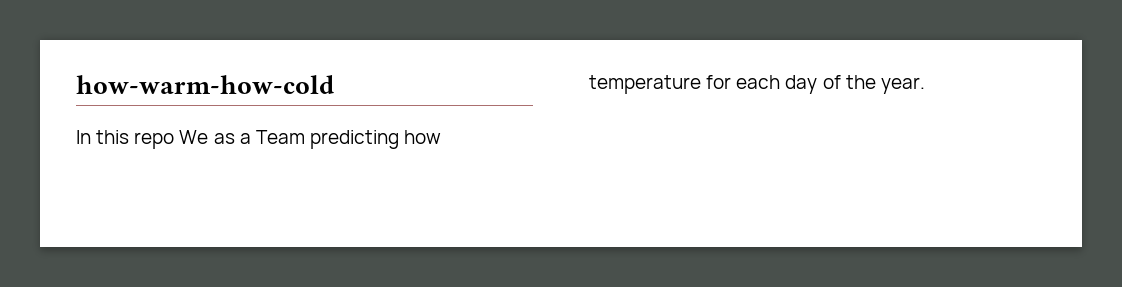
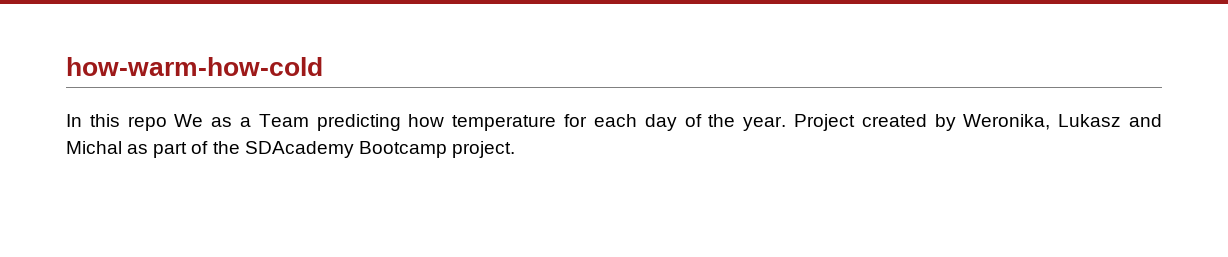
+ Project created by Weronika, Lukasz and Michal as part of the SDAcademy Bootcamp project.

